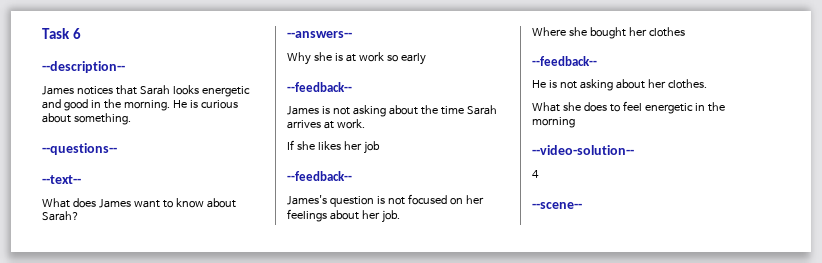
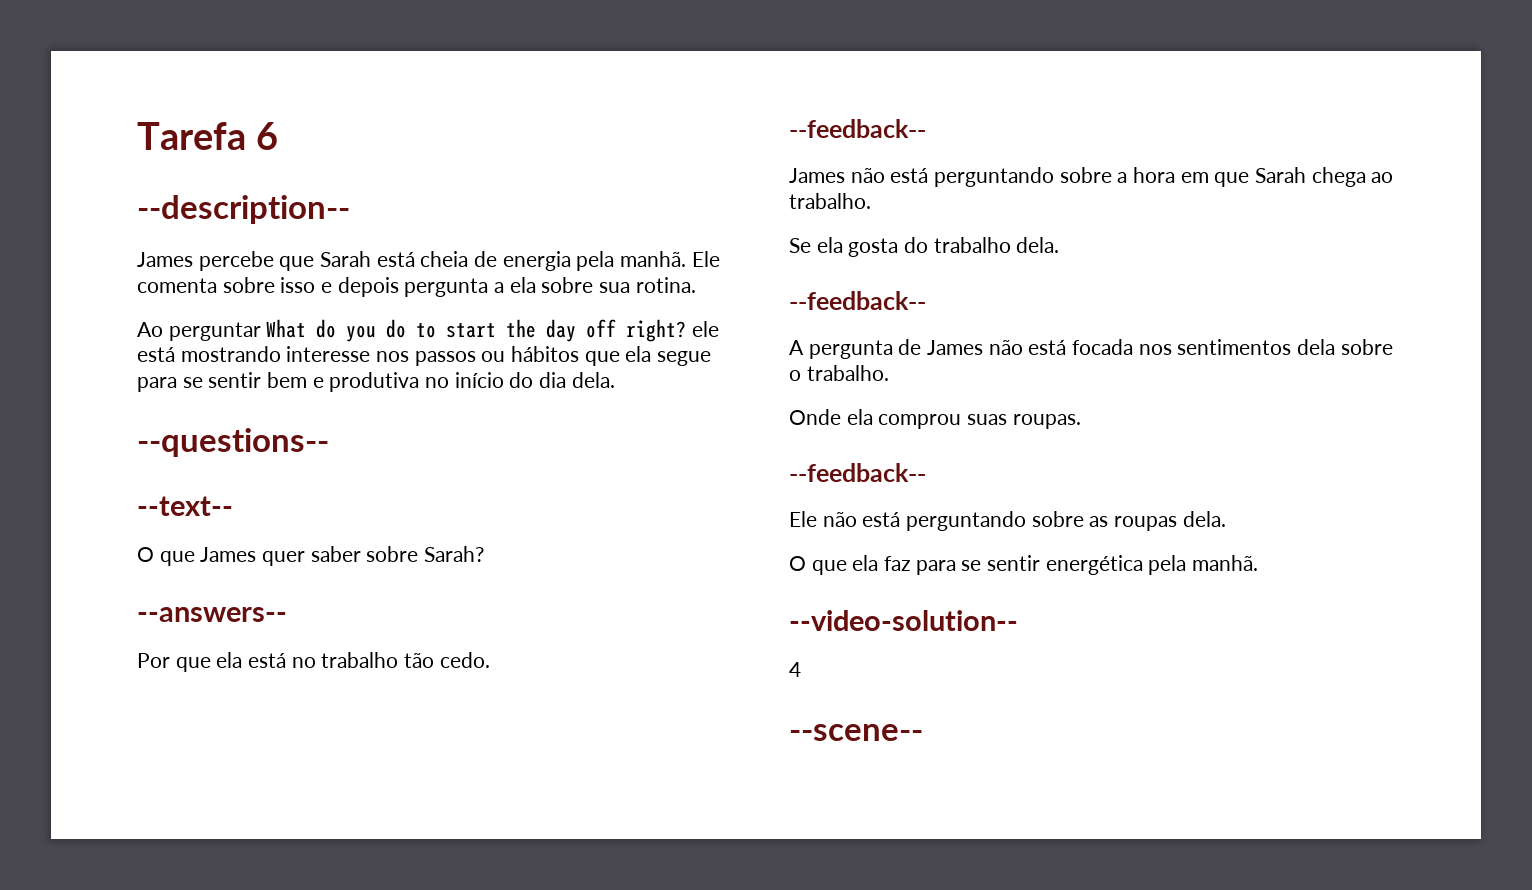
- Task 6
+ Tarefa 6
- James notices that Sarah looks energetic and good in the morning. He is curious about something.
+ James percebe que Sarah está cheia de energia pela manhã. Ele comenta sobre isso e depois pergunta a ela sobre sua rotina.
+ Ao perguntar What do you do to start the day off right? ele está mostrando interesse nos passos ou hábitos que ela segue para se sentir bem e produtiva no início do dia dela.
  --questions--
  --text--
- What does James want to know about Sarah?
+ O que James quer saber sobre Sarah?
  --answers--
- Why she is at work so early
+ Por que ela está no trabalho tão cedo.
  --feedback--
- James is not asking about the time Sarah arrives at work.
- If she likes her job
+ James não está perguntando sobre a hora em que Sarah chega ao trabalho.
+ Se ela gosta do trabalho dela.
  --feedback--
- James's question is not focused on her feelings about her job.
- Where she bought her clothes
+ A pergunta de James não está focada nos sentimentos dela sobre o trabalho.
+ Onde ela comprou suas roupas.
  --feedback--
- He is not asking about her clothes.
- What she does to feel energetic in the morning
+ Ele não está perguntando sobre as roupas dela.
+ O que ela faz para se sentir energética pela manhã.

